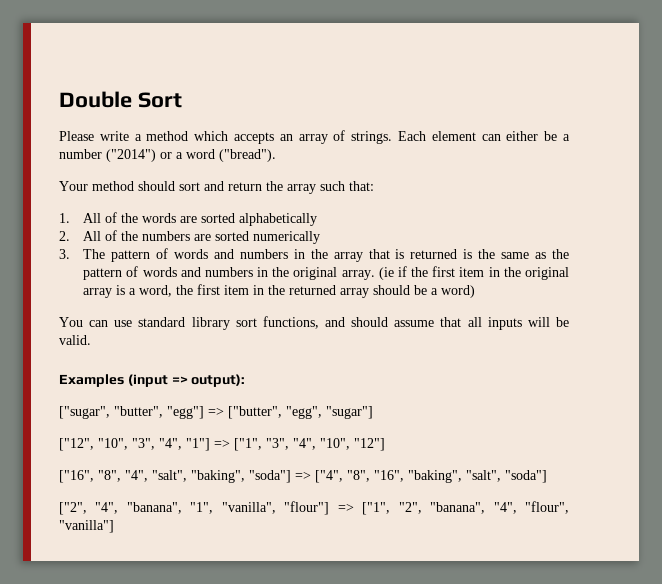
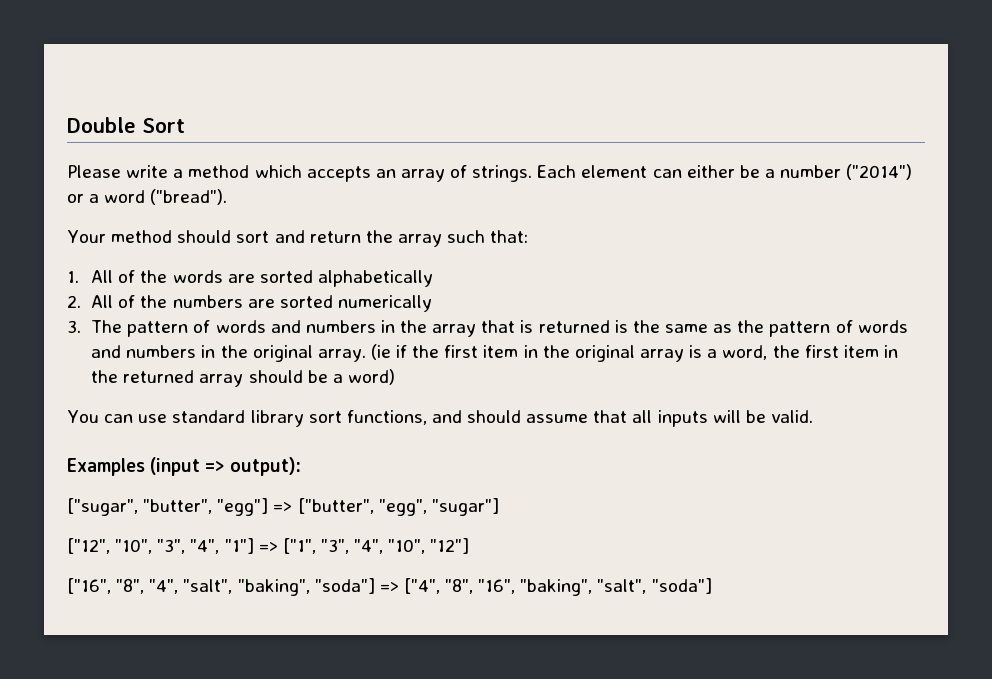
- ["2", "4", "banana", "1", "vanilla", "flour"] => ["1", "2", "banana", "4", "flour", "vanilla"]

